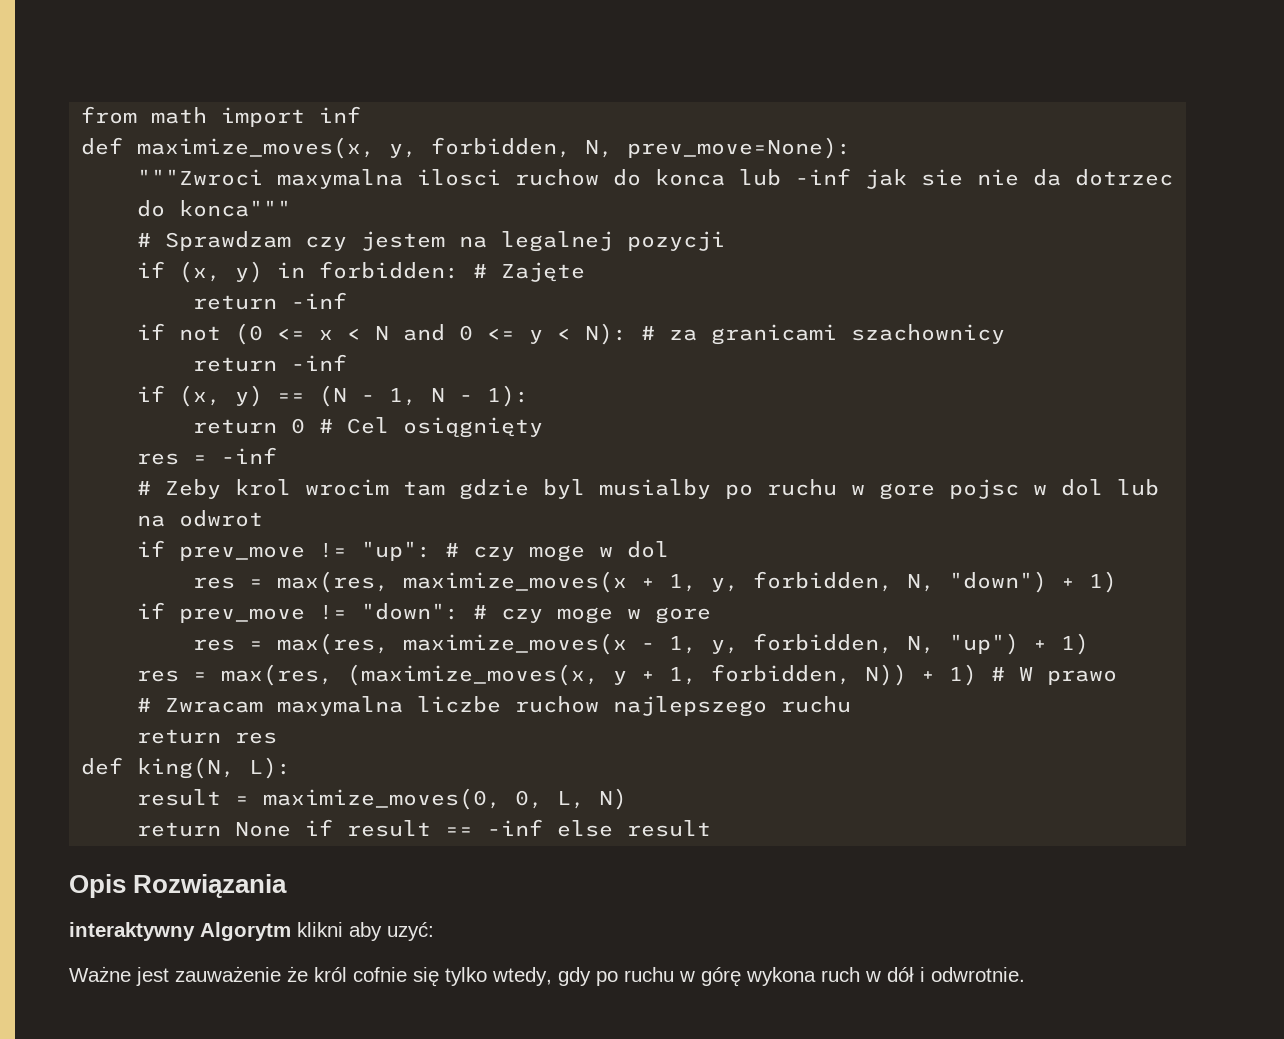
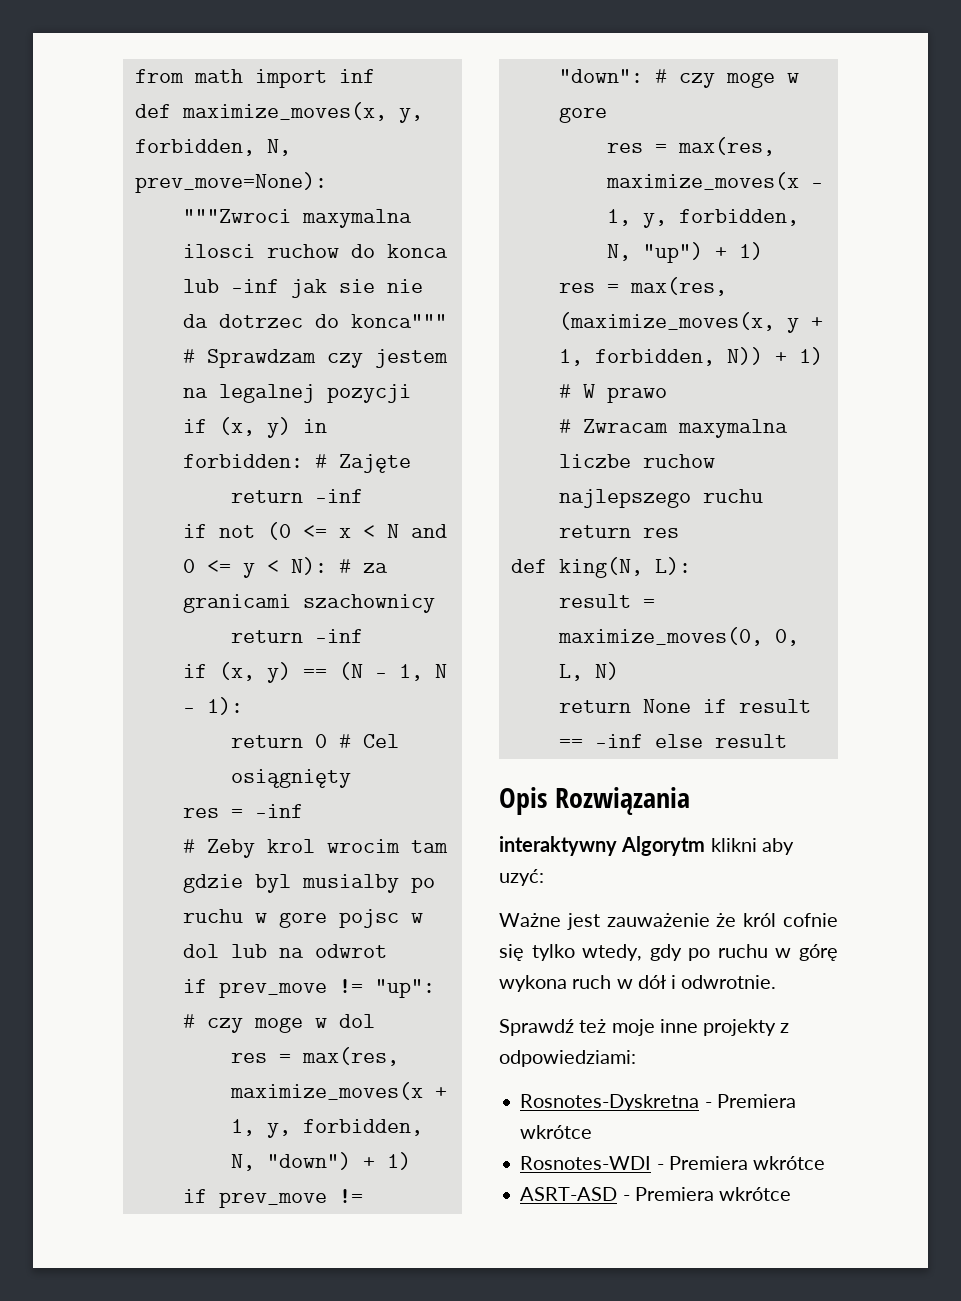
+ Sprawdź też moje inne projekty z odpowiedziami:
+ Rosnotes-Dyskretna - Premiera wkrótce
+ Rosnotes-WDI - Premiera wkrótce
+ ASRT-ASD - Premiera wkrótce

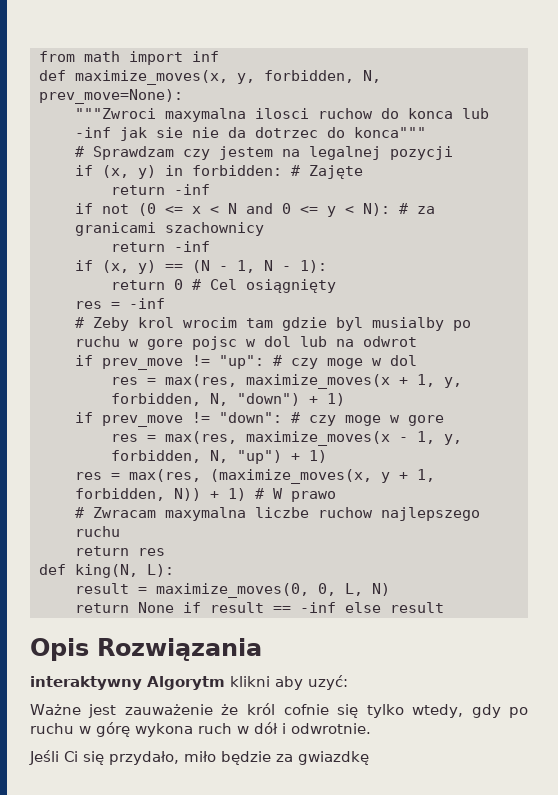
- Sprawdź też moje inne projekty z odpowiedziami:
- Rosnotes-Dyskretna - Premiera wkrótce
- Rosnotes-WDI - Premiera wkrótce
- ASRT-ASD - Premiera wkrótce
+ Jeśli Ci się przydało, miło będzie za gwiazdkę

